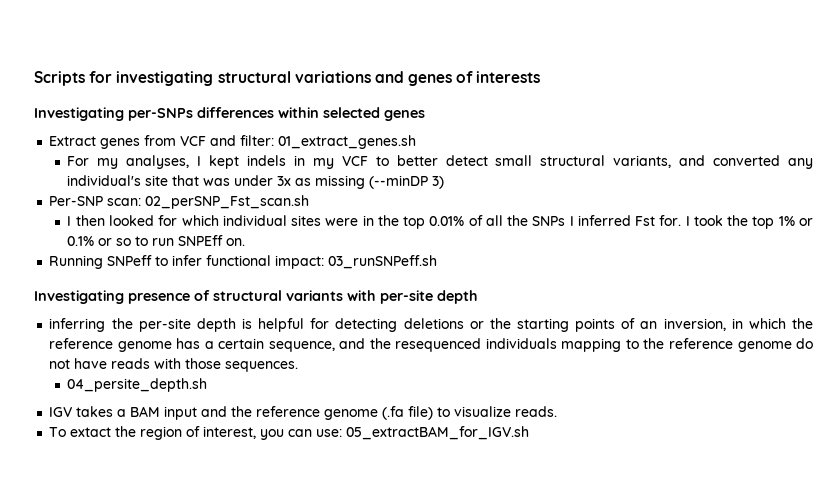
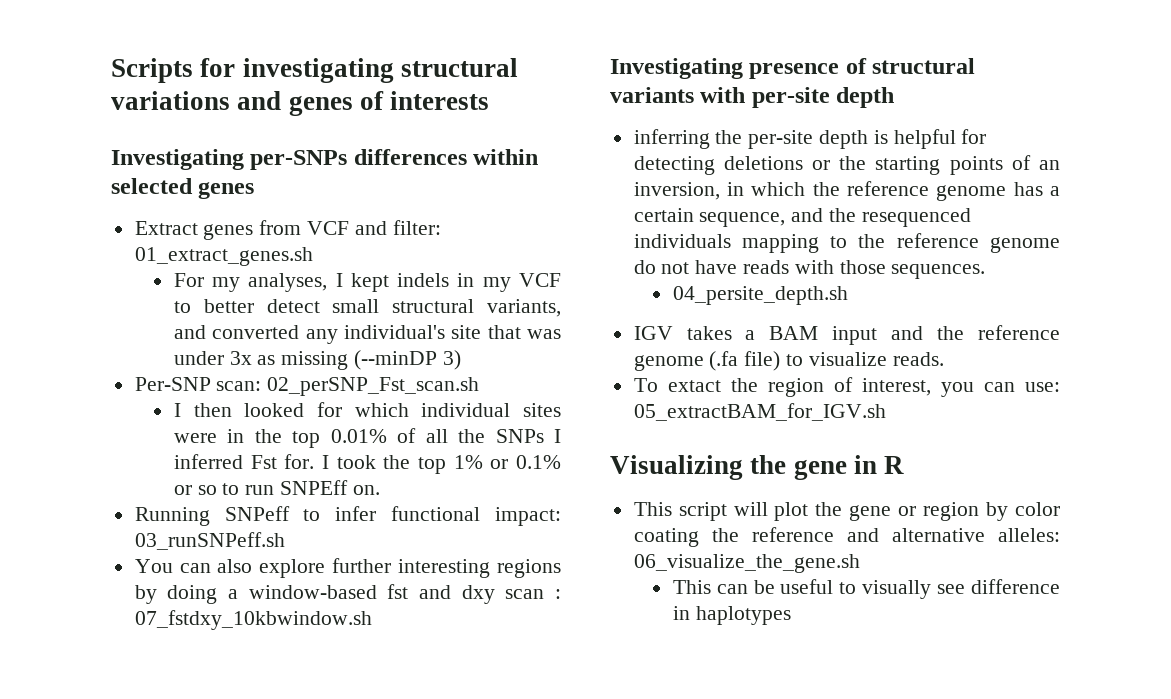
+ You can also explore further interesting regions by doing a window-based fst and dxy scan : 07_fstdxy_10kbwindow.sh
+ Visualizing the gene in R
+ This script will plot the gene or region by color coating the reference and alternative alleles: 06_visualize_the_gene.sh
+ This can be useful to visually see difference in haplotypes

